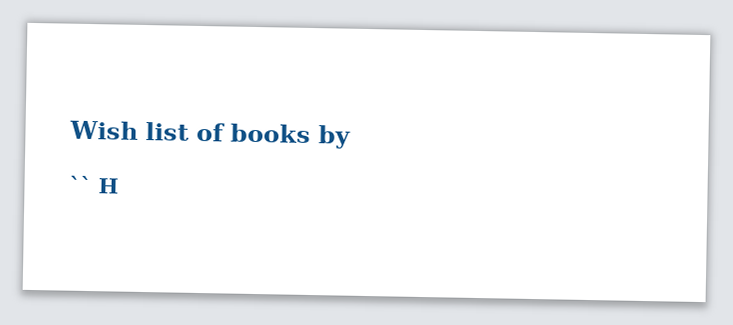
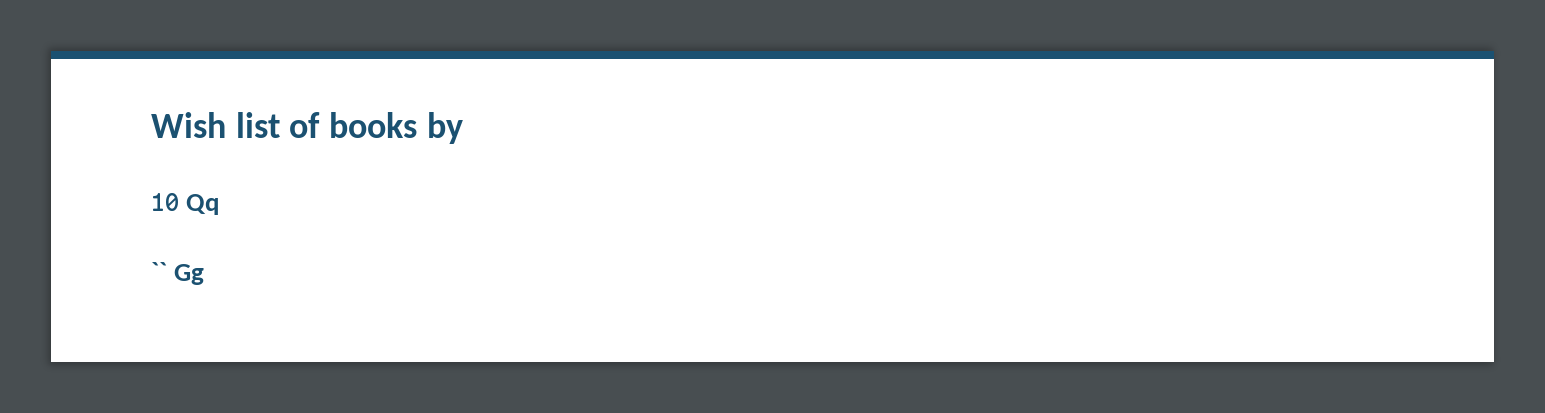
+ 10 Qq
- `` H
+ `` Gg

